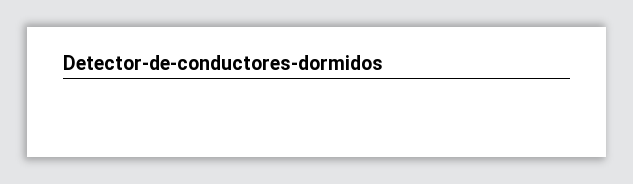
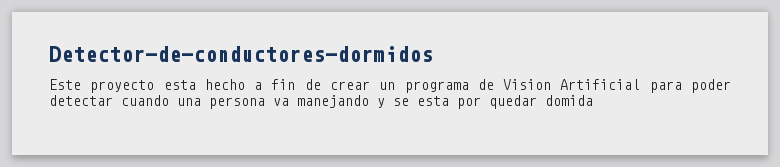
+ Este proyecto esta hecho a fin de crear un programa de Vision Artificial para poder detectar cuando una persona va manejando y se esta por quedar domida

